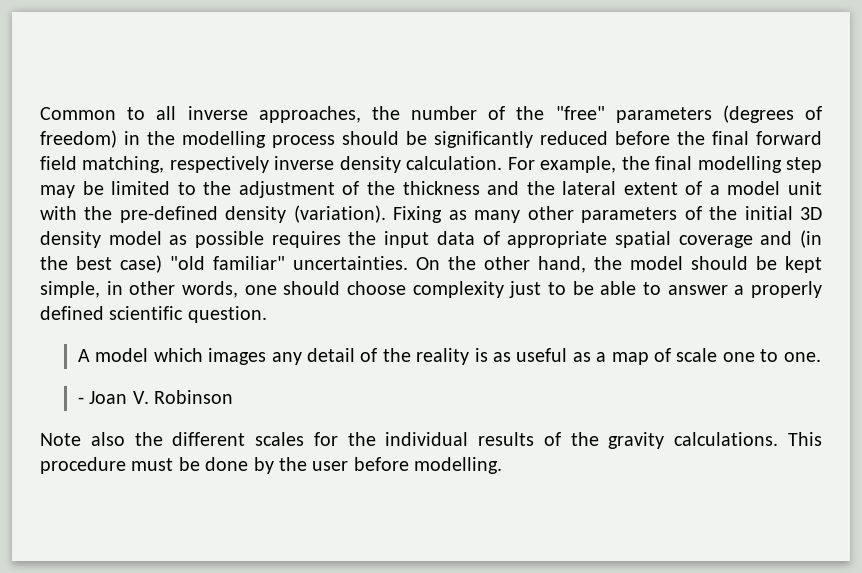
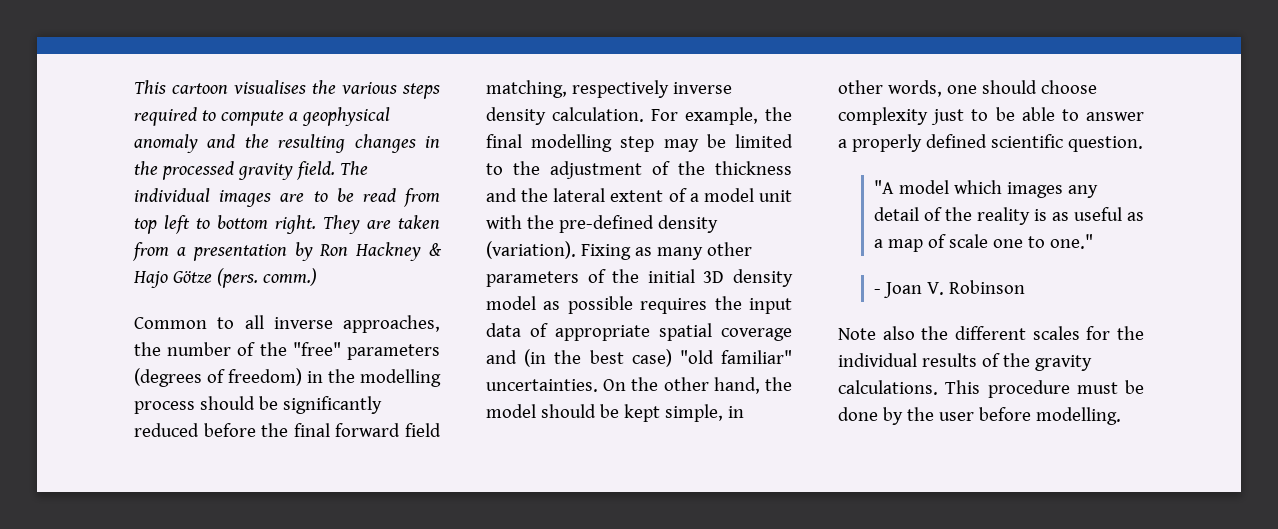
+ This cartoon visualises the various steps required to compute a geophysical anomaly and the resulting changes in the processed gravity field. The individual images are to be read from top left to bottom right. They are taken from a presentation by Ron Hackney & Hajo Götze (pers. comm.)
- A model which images any detail of the reality is as useful as a map of scale one to one.
+ "A model which images any detail of the reality is as useful as a map of scale one to one."

